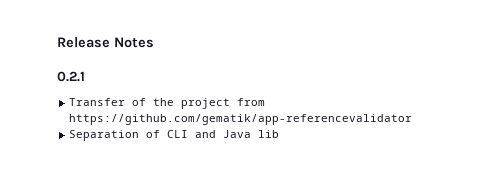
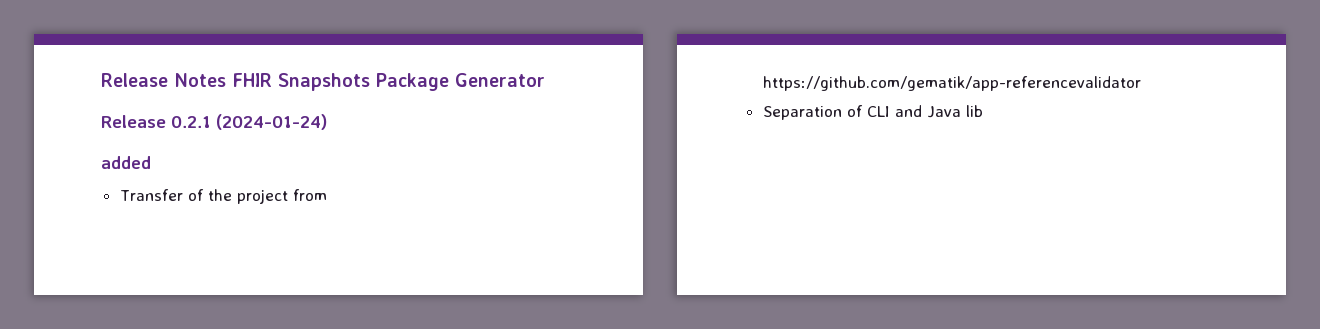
- Release Notes
- 0.2.1
+ Release Notes FHIR Snapshots Package Generator
+ Release 0.2.1 (2024-01-24)
+ added

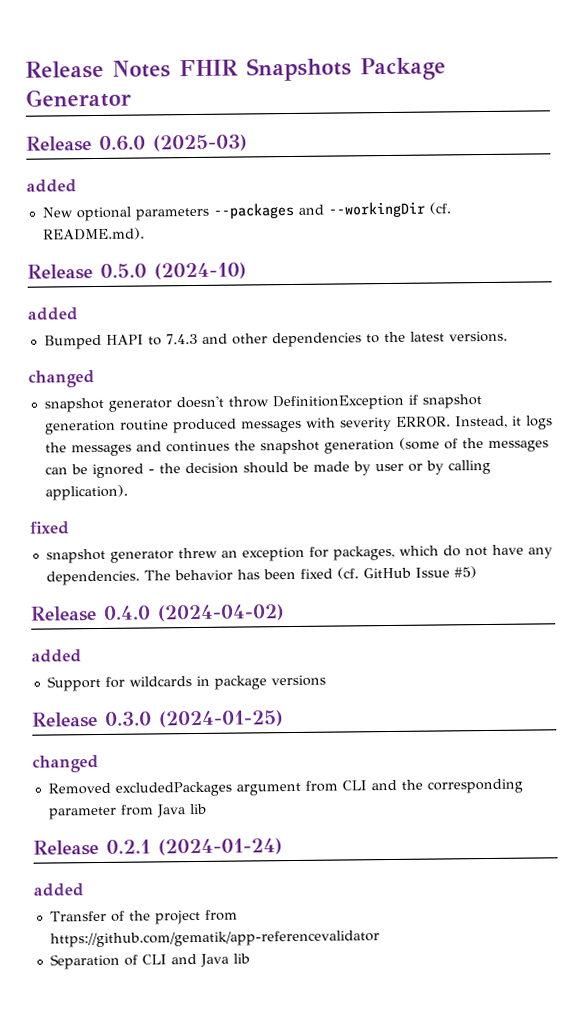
+ Release 0.6.0 (2025-03)
+ added
+ New optional parameters --packages and --workingDir (cf. README.md).
+ Release 0.5.0 (2024-10)
+ added
+ Bumped HAPI to 7.4.3 and other dependencies to the latest versions.
+ changed
+ snapshot generator doesn't throw DefinitionException if snapshot generation routine produced messages with severity ERROR. Instead, it logs the messages and continues the snapshot generation (some of the messages can be ignored - the decision should be made by user or by calling application).
+ fixed
+ snapshot generator threw an exception for packages, which do not have any dependencies. The behavior has been fixed (cf. GitHub Issue #5)
+ Release 0.4.0 (2024-04-02)
+ added
+ Support for wildcards in package versions
+ Release 0.3.0 (2024-01-25)
+ changed
+ Removed excludedPackages argument from CLI and the corresponding parameter from Java lib

